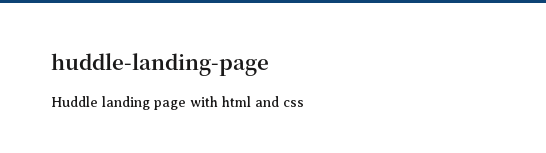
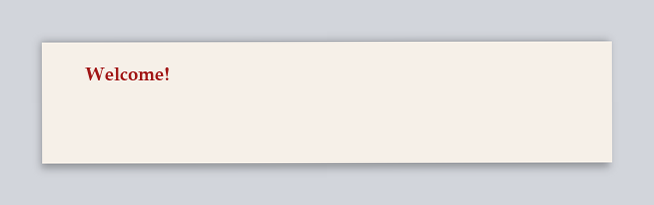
- huddle-landing-page
- Huddle landing page with html and css
+ Welcome!

